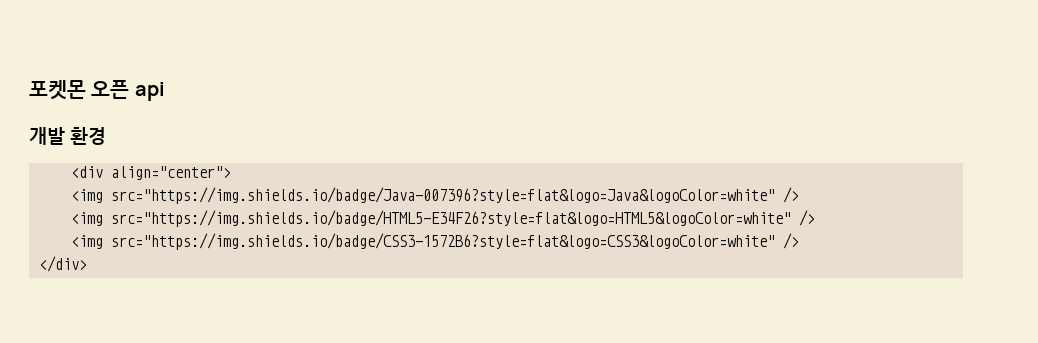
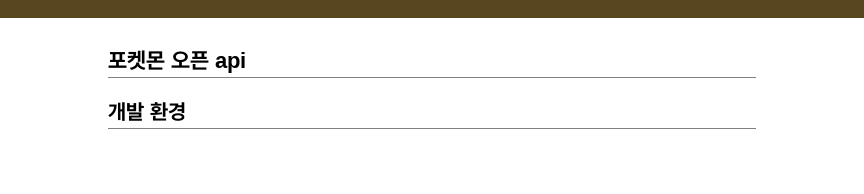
- <div align="center">
- <img src="https://img.shields.io/badge/Java-007396?style=flat&logo=Java&logoColor=white" />
- <img src="https://img.shields.io/badge/HTML5-E34F26?style=flat&logo=HTML5&logoColor=white" />
- <img src="https://img.shields.io/badge/CSS3-1572B6?style=flat&logo=CSS3&logoColor=white" />
- </div>

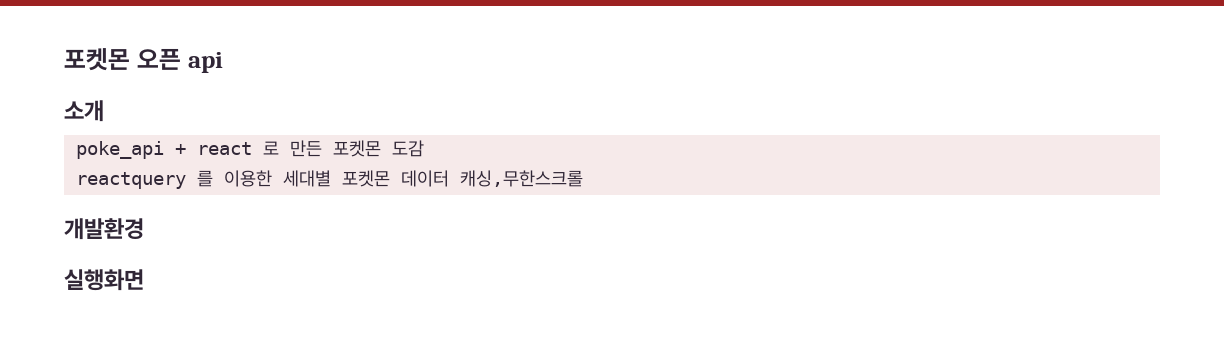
- 개발 환경
+ 소개
+ poke_api + react 로 만든 포켓몬 도감
+ reactquery 를 이용한 세대별 포켓몬 데이터 캐싱,무한스크롤
+ 개발환경
+ 실행화면

